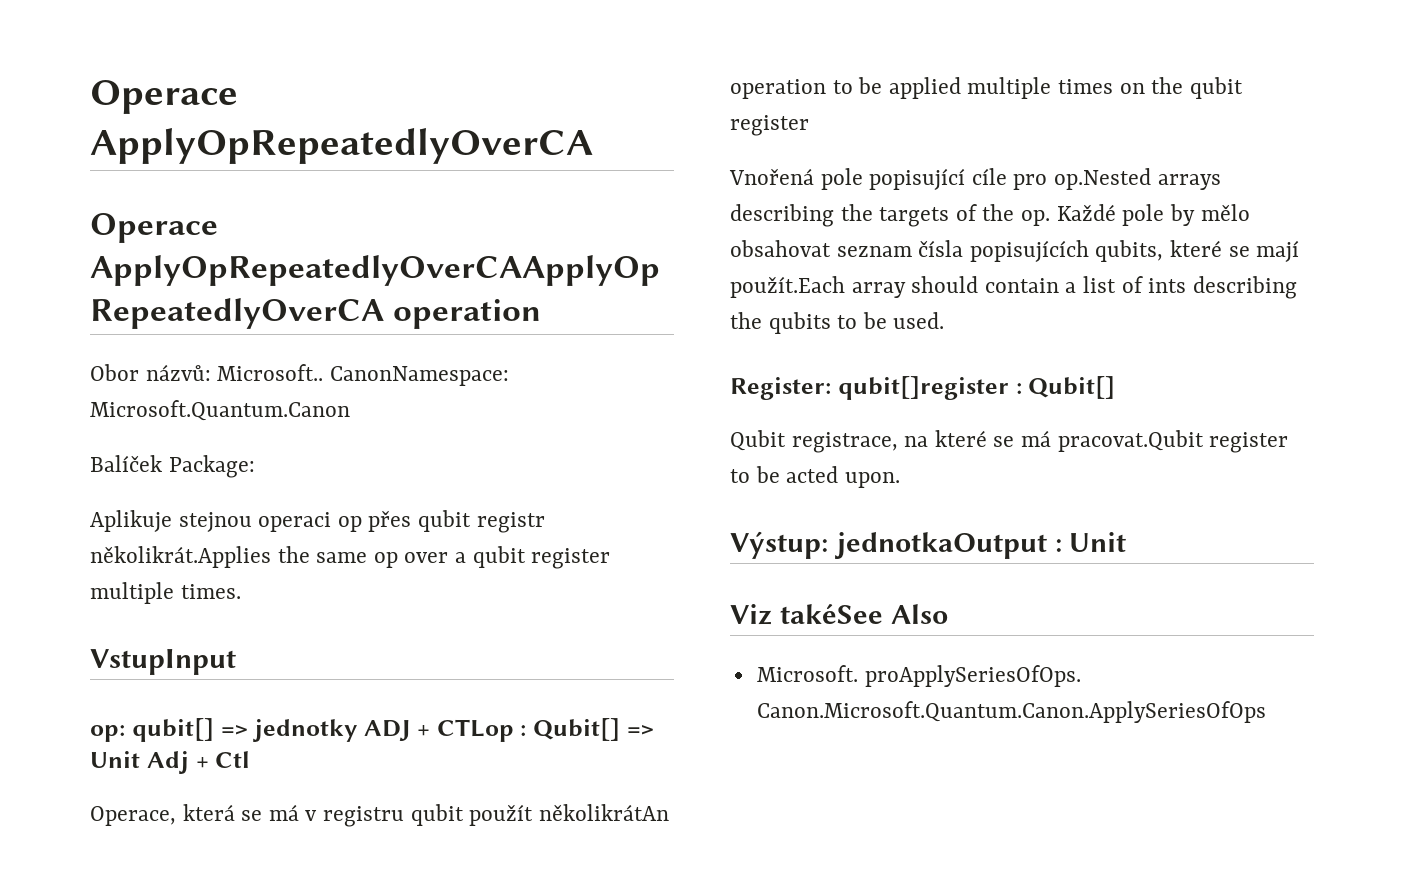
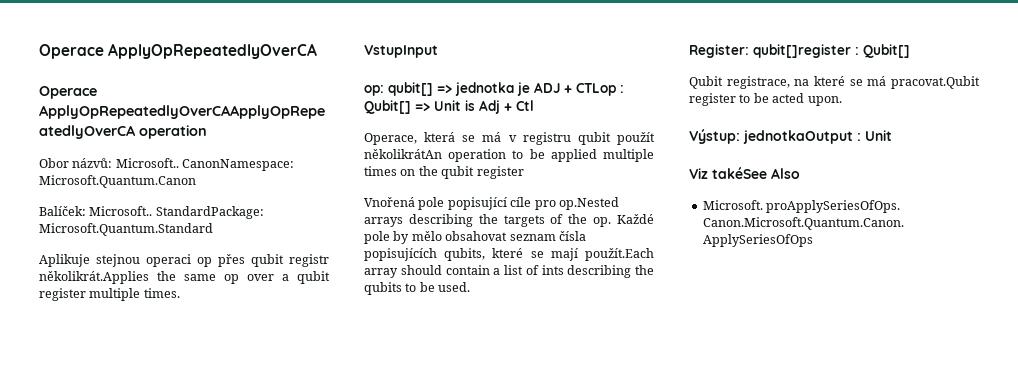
- Balíček Package:
+ Balíček: Microsoft.. StandardPackage: Microsoft.Quantum.Standard
- op: qubit[] => jednotky ADJ + CTLop : Qubit[] => Unit Adj + Ctl
+ op: qubit[] => jednotka je ADJ + CTLop : Qubit[] => Unit is Adj + Ctl

